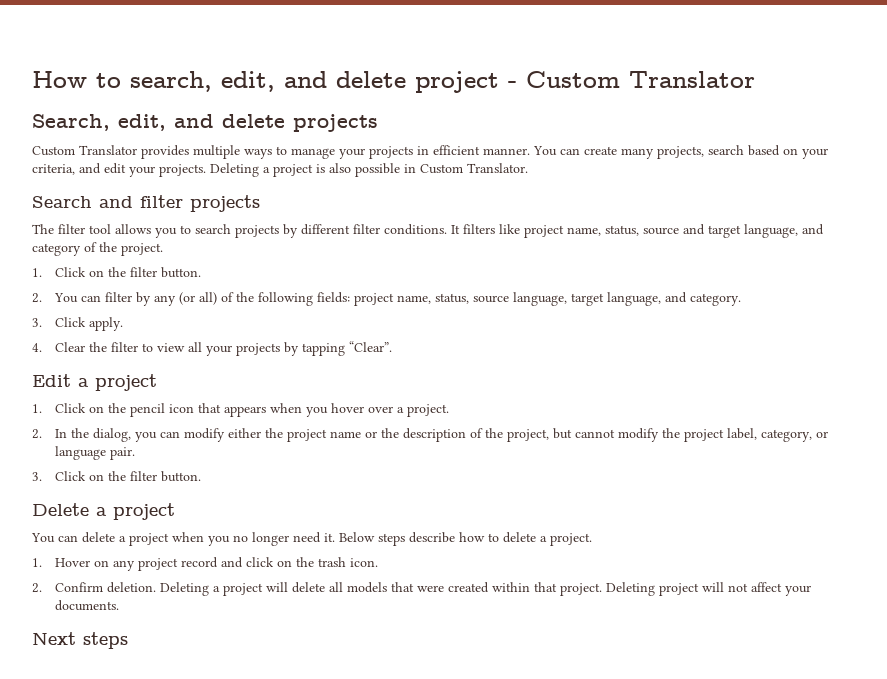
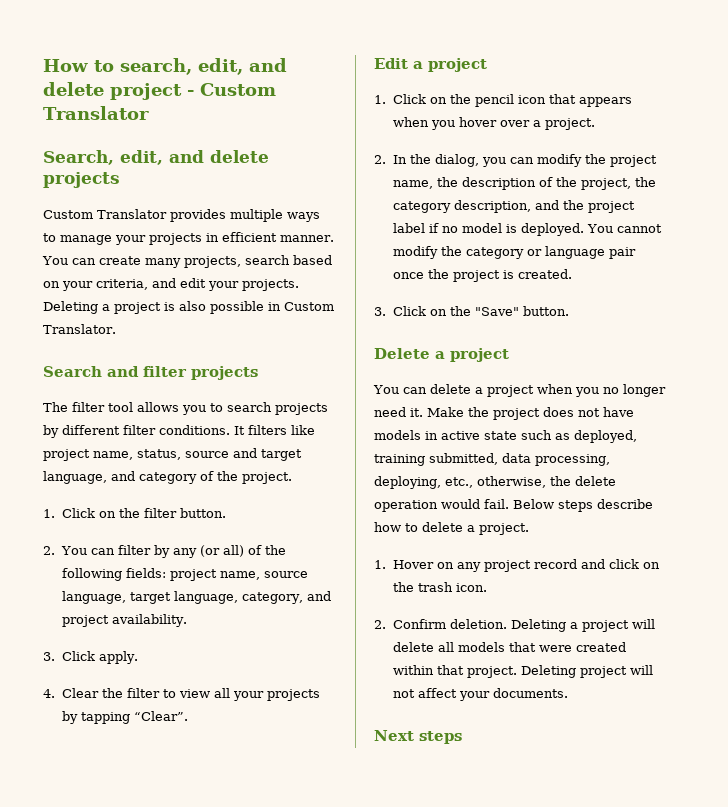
- 2. You can filter by any (or all) of the following fields: project name, status, source language, target language, and category.
+ 2. You can filter by any (or all) of the following fields: project name, source language, target language, category, and project availability.
- 2. In the dialog, you can modify either the project name or the description of the project, but cannot modify the project label, category, or language pair.
+ 2. In the dialog, you can modify the project name, the description of the project, the category description, and the project label if no model is deployed. You cannot modify the category or language pair once the project is created.
- 3. Click on the filter button.
+ 3. Click on the "Save" button.
+ Make the project does not have models in active state such as deployed, training submitted, data processing, deploying, etc., otherwise, the delete operation would fail.

